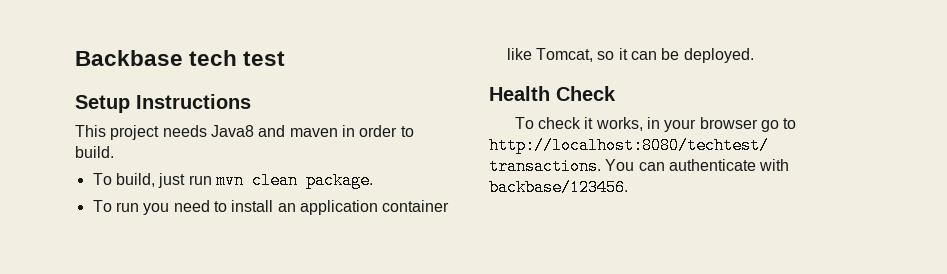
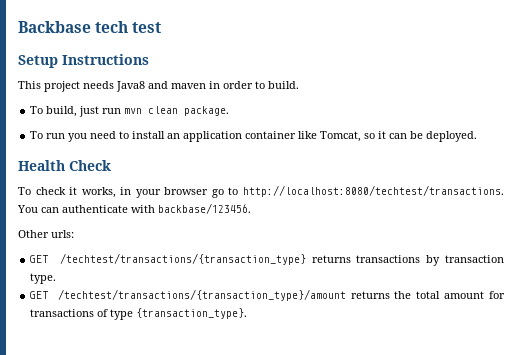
+ Other urls:
+ GET /techtest/transactions/{transaction_type} returns transactions by transaction type.
+ GET /techtest/transactions/{transaction_type}/amount returns the total amount for transactions of type {transaction_type}.

